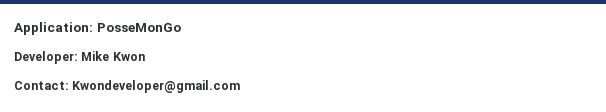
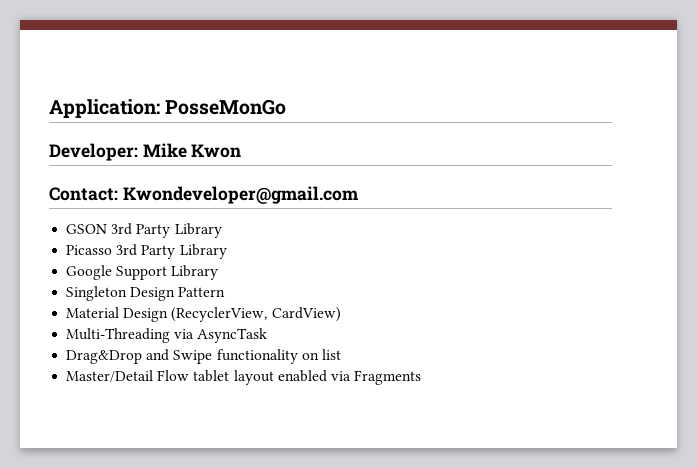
+ GSON 3rd Party Library
+ Picasso 3rd Party Library
+ Google Support Library
+ Singleton Design Pattern
+ Material Design (RecyclerView, CardView)
+ Multi-Threading via AsyncTask
+ Drag&Drop and Swipe functionality on list
+ Master/Detail Flow tablet layout enabled via Fragments

